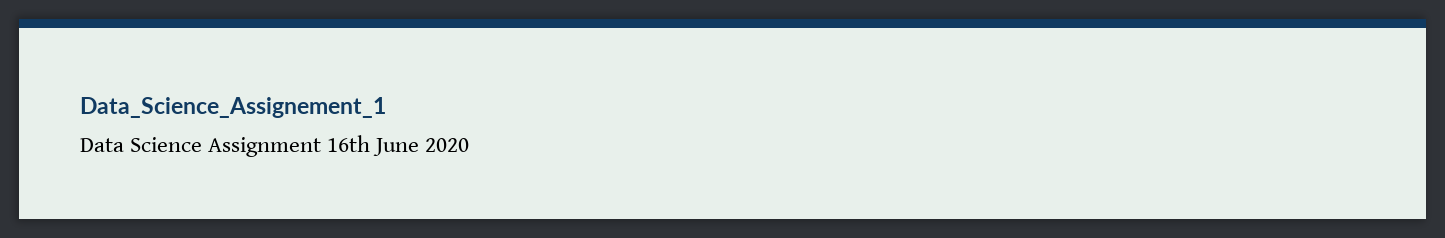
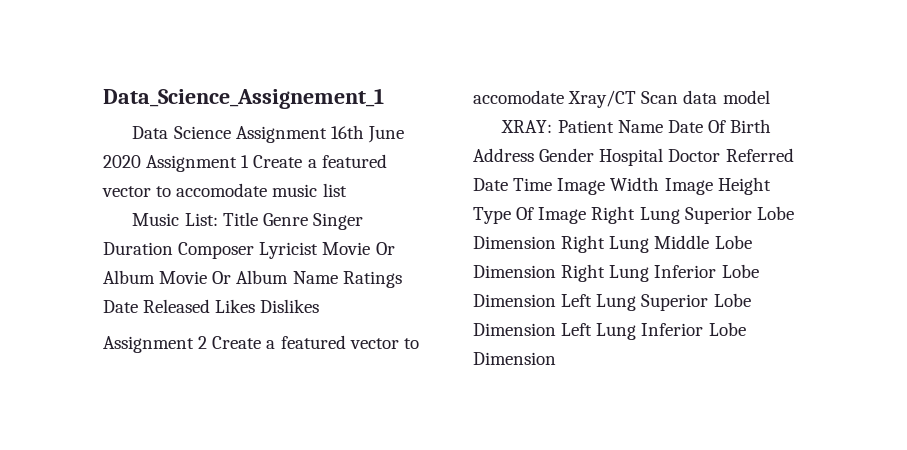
- Data Science Assignment 16th June 2020
+ Data Science Assignment 16th June 2020 Assignment 1 Create a featured vector to accomodate music list
+ Music List: Title Genre Singer Duration Composer Lyricist Movie Or Album Movie Or Album Name Ratings Date Released Likes Dislikes
+ Assignment 2 Create a featured vector to accomodate Xray/CT Scan data model
+ XRAY: Patient Name Date Of Birth Address Gender Hospital Doctor Referred Date Time Image Width Image Height Type Of Image Right Lung Superior Lobe Dimension Right Lung Middle Lobe Dimension Right Lung Inferior Lobe Dimension Left Lung Superior Lobe Dimension Left Lung Inferior Lobe Dimension

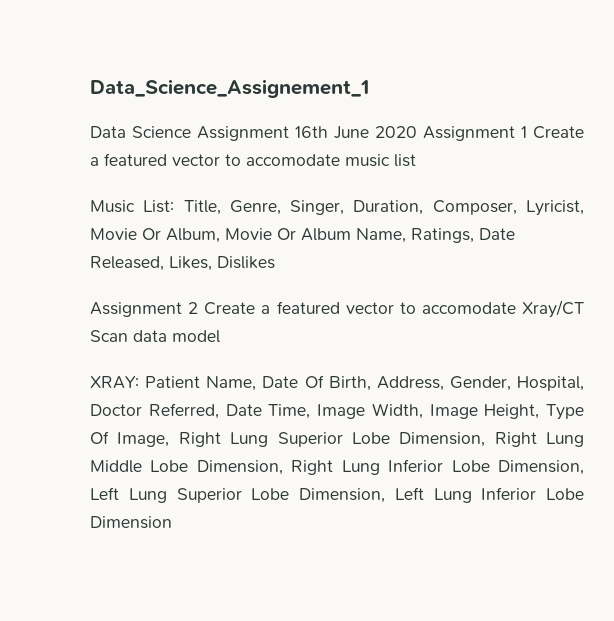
- Music List: Title Genre Singer Duration Composer Lyricist Movie Or Album Movie Or Album Name Ratings Date Released Likes Dislikes
+ Music List: Title, Genre, Singer, Duration, Composer, Lyricist, Movie Or Album, Movie Or Album Name, Ratings, Date Released, Likes, Dislikes
- XRAY: Patient Name Date Of Birth Address Gender Hospital Doctor Referred Date Time Image Width Image Height Type Of Image Right Lung Superior Lobe Dimension Right Lung Middle Lobe Dimension Right Lung Inferior Lobe Dimension Left Lung Superior Lobe Dimension Left Lung Inferior Lobe Dimension
+ XRAY: Patient Name, Date Of Birth, Address, Gender, Hospital, Doctor Referred, Date Time, Image Width, Image Height, Type Of Image, Right Lung Superior Lobe Dimension, Right Lung Middle Lobe Dimension, Right Lung Inferior Lobe Dimension, Left Lung Superior Lobe Dimension, Left Lung Inferior Lobe Dimension

